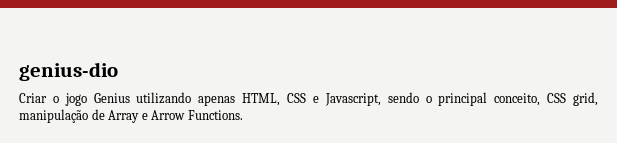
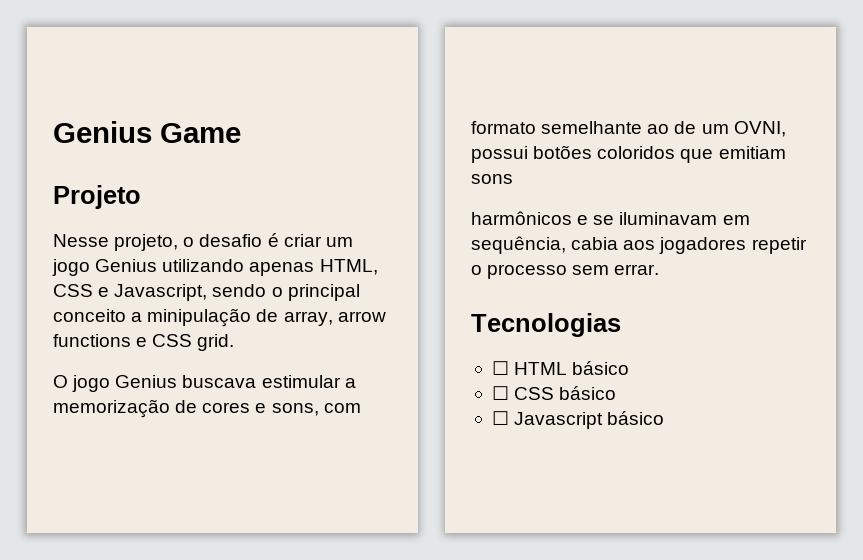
- genius-dio
- Criar o jogo Genius utilizando apenas HTML, CSS e Javascript, sendo o principal conceito, CSS grid, manipulação de Array e Arrow Functions.
+ Genius Game
+ Projeto
+ Nesse projeto, o desafio é criar um jogo Genius utilizando apenas HTML, CSS e Javascript, sendo o principal conceito a minipulação de array, arrow functions e CSS grid.
+ O jogo Genius buscava estimular a memorização de cores e sons, com formato semelhante ao de um OVNI, possui botões coloridos que emitiam sons
+ harmônicos e se iluminavam em sequência, cabia aos jogadores repetir o processo sem errar.
+ Tecnologias
+ ☐ HTML básico
+ ☐ CSS básico
+ ☐ Javascript básico

